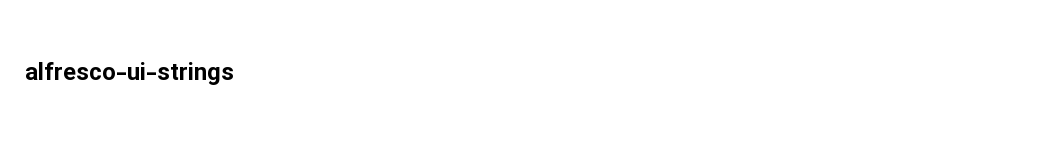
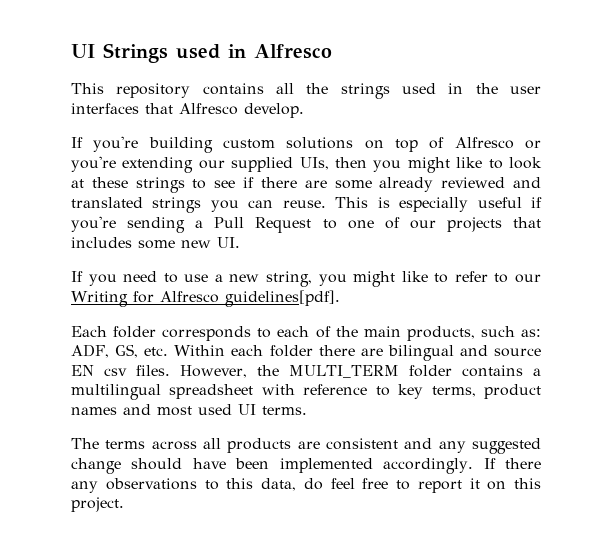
- alfresco-ui-strings
+ UI Strings used in Alfresco
+ This repository contains all the strings used in the user interfaces that Alfresco develop.
+ If you're building custom solutions on top of Alfresco or you're extending our supplied UIs, then you might like to look at these strings to see if there are some already reviewed and translated strings you can reuse. This is especially useful if you're sending a Pull Request to one of our projects that includes some new UI.
+ If you need to use a new string, you might like to refer to our Writing for Alfresco guidelines[pdf].
+ Each folder corresponds to each of the main products, such as: ADF, GS, etc. Within each folder there are bilingual and source EN csv files. However, the MULTI_TERM folder contains a multilingual spreadsheet with reference to key terms, product names and most used UI terms.
+ The terms across all products are consistent and any suggested change should have been implemented accordingly. If there any observations to this data, do feel free to report it on this project.

